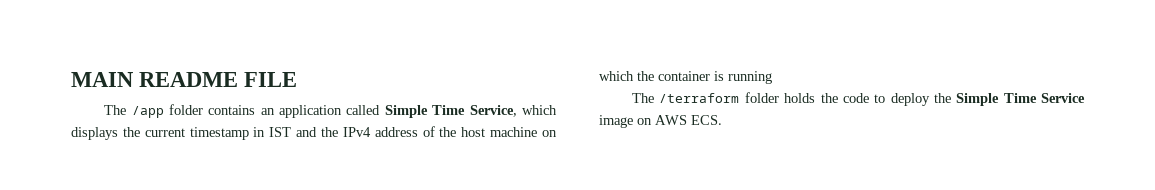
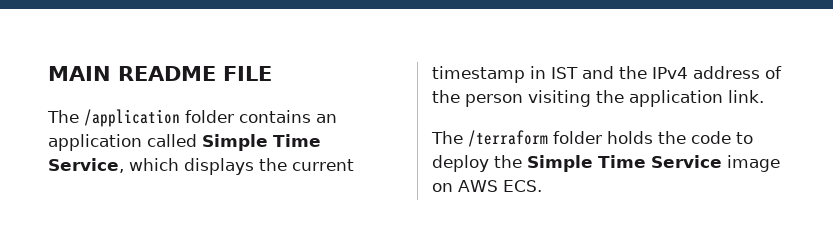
- The /app folder contains an application called Simple Time Service, which displays the current timestamp in IST and the IPv4 address of the host machine on which the container is running
+ The /application folder contains an application called Simple Time Service, which displays the current timestamp in IST and the IPv4 address of the person visiting the application link.

